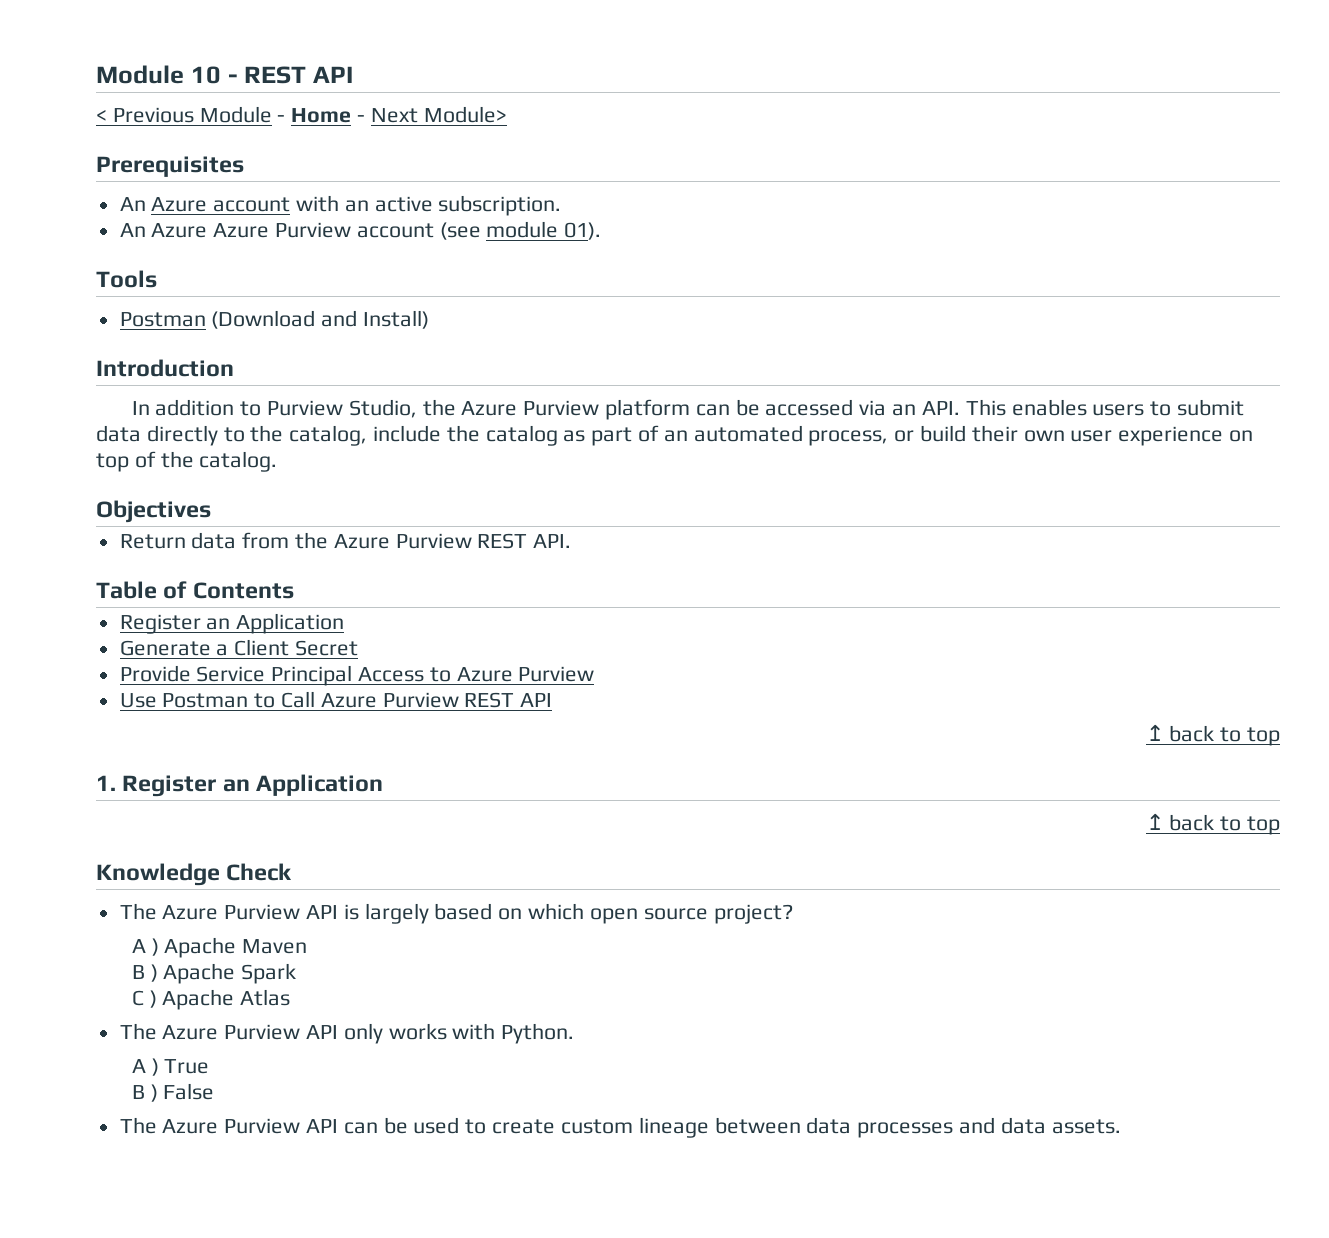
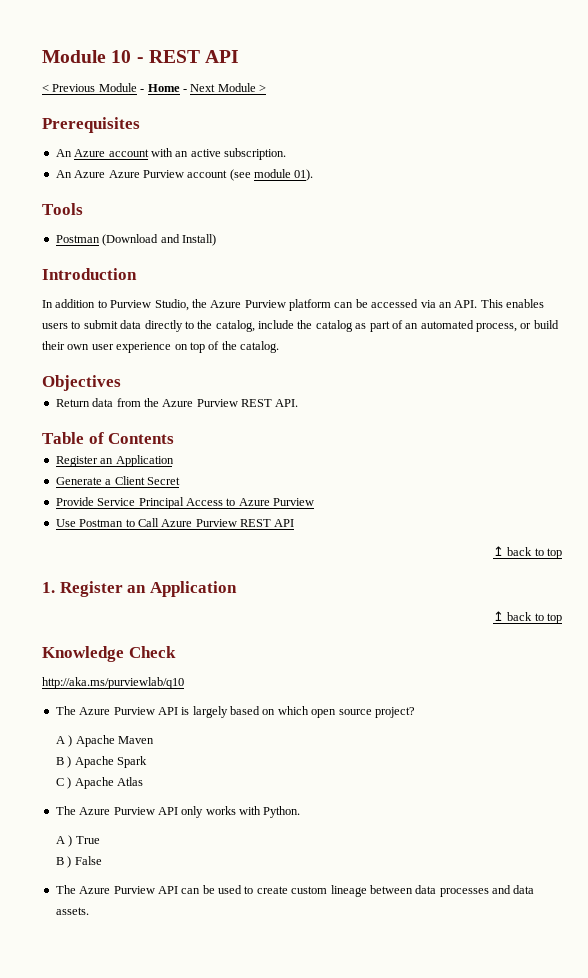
- < Previous Module - Home - Next Module>
+ < Previous Module - Home - Next Module >
+ http://aka.ms/purviewlab/q10

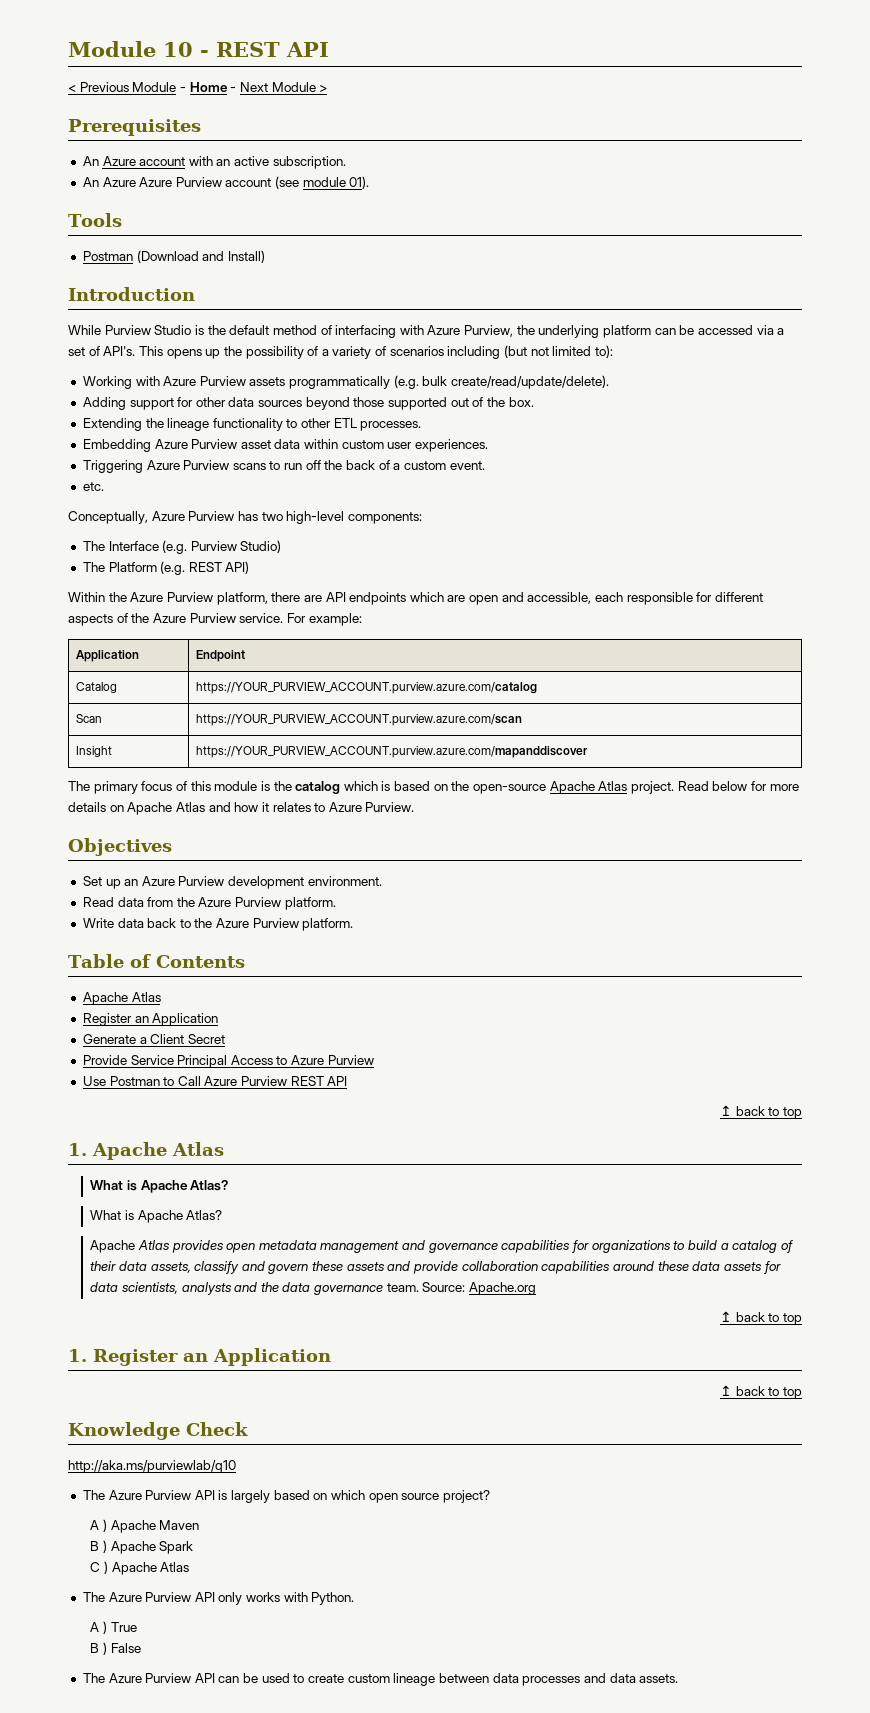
- In addition to Purview Studio, the Azure Purview platform can be accessed via an API. This enables users to submit data directly to the catalog, include the catalog as part of an automated process, or build their own user experience on top of the catalog.
+ While Purview Studio is the default method of interfacing with Azure Purview, the underlying platform can be accessed via a set of API's. This opens up the possibility of a variety of scenarios including (but not limited to):
+ Working with Azure Purview assets programmatically (e.g. bulk create/read/update/delete).
+ Adding support for other data sources beyond those supported out of the box.
+ Extending the lineage functionality to other ETL processes.
+ Embedding Azure Purview asset data within custom user experiences.
+ Triggering Azure Purview scans to run off the back of a custom event.
+ etc.
+ Conceptually, Azure Purview has two high-level components:
+ The Interface (e.g. Purview Studio)
+ The Platform (e.g. REST API)
+ Within the Azure Purview platform, there are API endpoints which are open and accessible, each responsible for different aspects of the Azure Purview service. For example:
+ Application | Endpoint
+ Catalog | https://YOUR_PURVIEW_ACCOUNT.purview.azure.com/catalog
+ Scan | https://YOUR_PURVIEW_ACCOUNT.purview.azure.com/scan
+ Insight | https://YOUR_PURVIEW_ACCOUNT.purview.azure.com/mapanddiscover
+ The primary focus of this module is the catalog which is based on the open-source Apache Atlas project. Read below for more details on Apache Atlas and how it relates to Azure Purview.
  Objectives
- Return data from the Azure Purview REST API.
+ Set up an Azure Purview development environment.
+ Read data from the Azure Purview platform.
+ Write data back to the Azure Purview platform.
  Table of Contents
+ Apache Atlas
+ 1. Apache Atlas
+ What is Apache Atlas?
+ What is Apache Atlas?
+ Apache Atlas provides open metadata management and governance capabilities for organizations to build a catalog of their data assets, classify and govern these assets and provide collaboration capabilities around these data assets for data scientists, analysts and the data governance team. Source: Apache.org
+ ↥ back to top

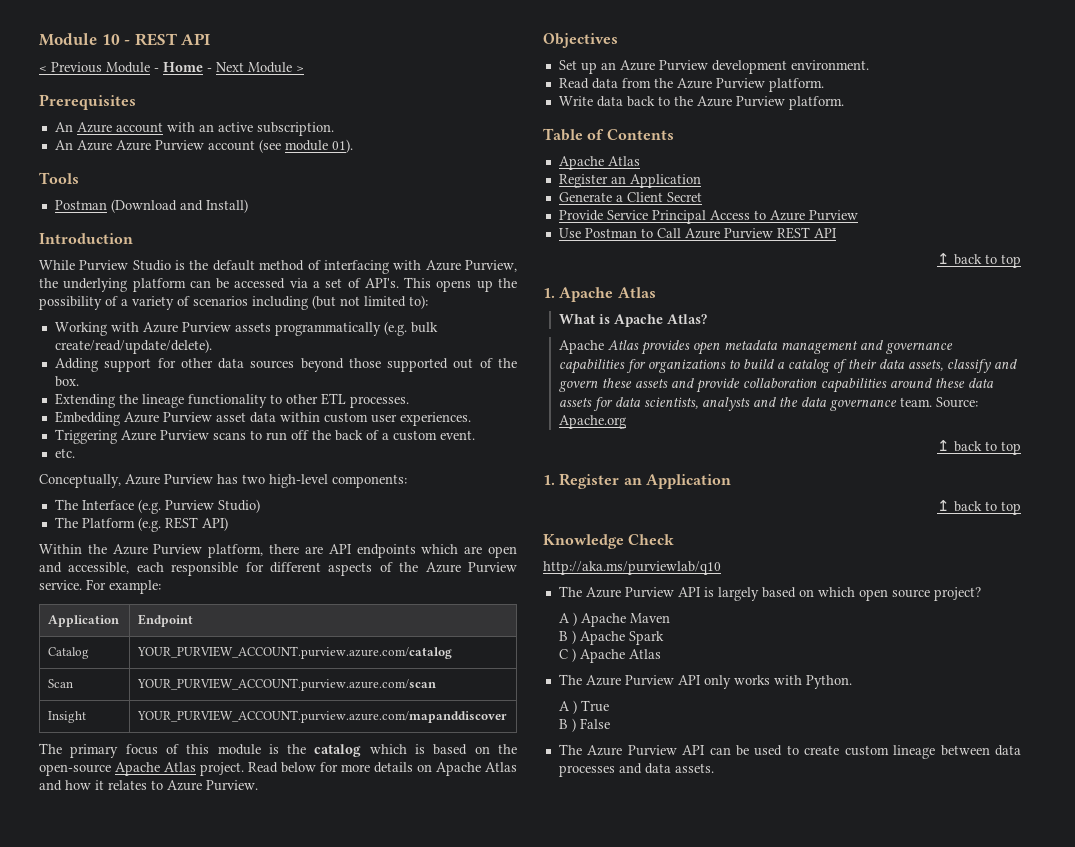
- Catalog | https://YOUR_PURVIEW_ACCOUNT.purview.azure.com/catalog
+ Catalog | YOUR_PURVIEW_ACCOUNT.purview.azure.com/catalog
- Scan | https://YOUR_PURVIEW_ACCOUNT.purview.azure.com/scan
+ Scan | YOUR_PURVIEW_ACCOUNT.purview.azure.com/scan
- Insight | https://YOUR_PURVIEW_ACCOUNT.purview.azure.com/mapanddiscover
+ Insight | YOUR_PURVIEW_ACCOUNT.purview.azure.com/mapanddiscover
  1. Apache Atlas
- What is Apache Atlas?

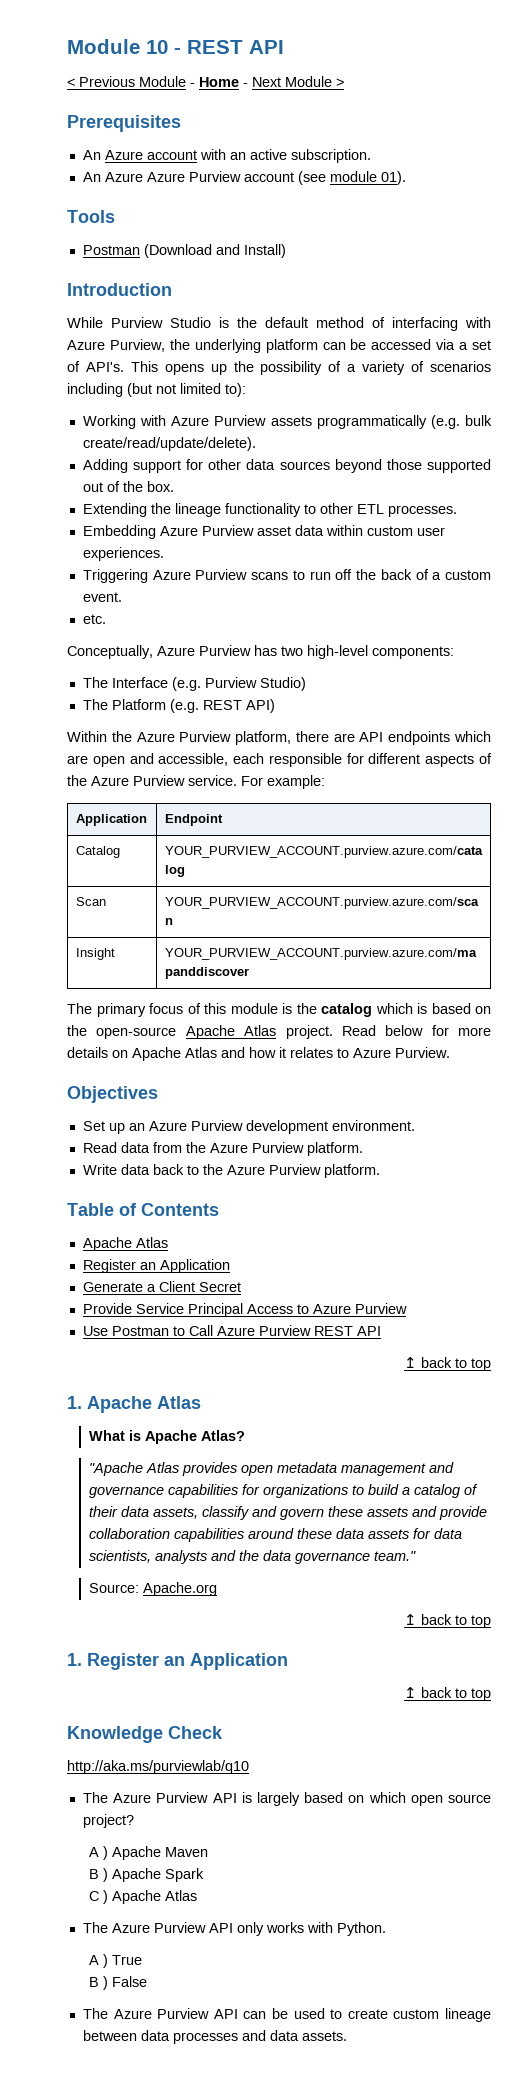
- Apache Atlas provides open metadata management and governance capabilities for organizations to build a catalog of their data assets, classify and govern these assets and provide collaboration capabilities around these data assets for data scientists, analysts and the data governance team. Source: Apache.org
+ "Apache Atlas provides open metadata management and governance capabilities for organizations to build a catalog of their data assets, classify and govern these assets and provide collaboration capabilities around these data assets for data scientists, analysts and the data governance team."
+ Source: Apache.org

